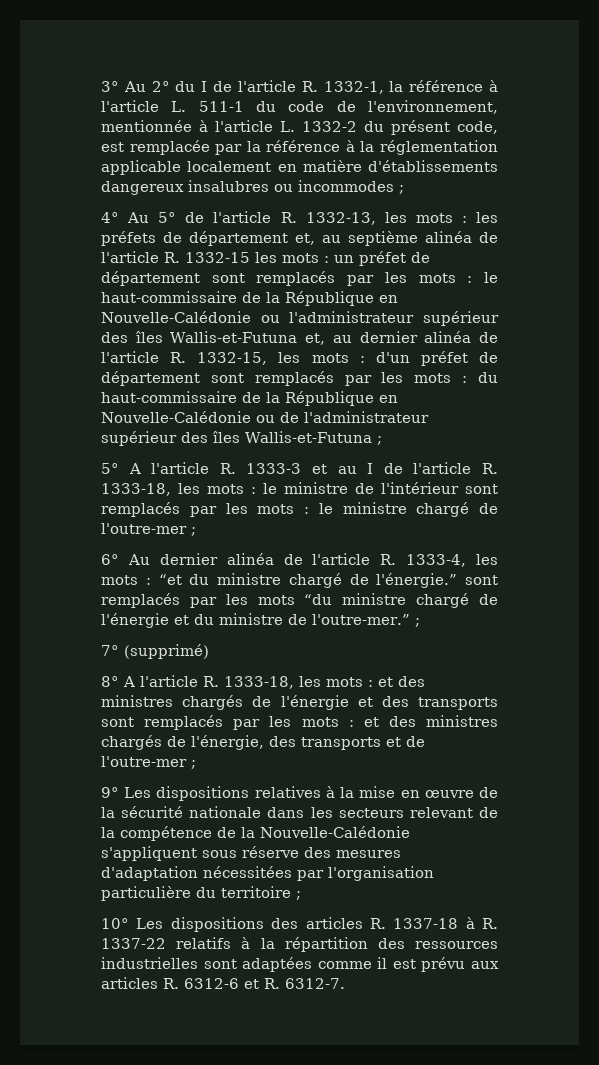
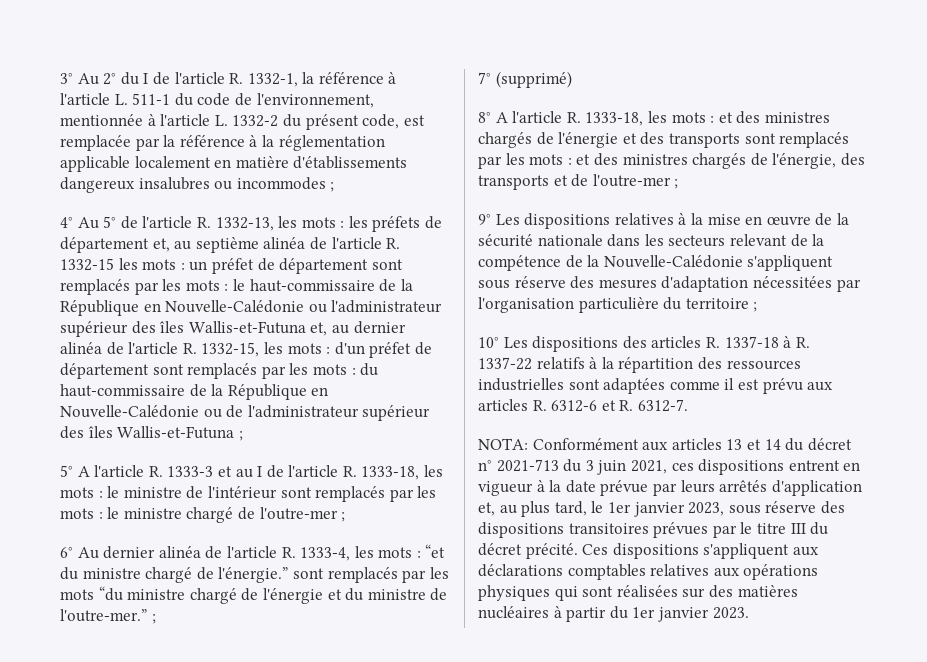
+ NOTA: Conformément aux articles 13 et 14 du décret n° 2021-713 du 3 juin 2021, ces dispositions entrent en vigueur à la date prévue par leurs arrêtés d'application et, au plus tard, le 1er janvier 2023, sous réserve des dispositions transitoires prévues par le titre III du décret précité. Ces dispositions s'appliquent aux déclarations comptables relatives aux opérations physiques qui sont réalisées sur des matières nucléaires à partir du 1er janvier 2023.

